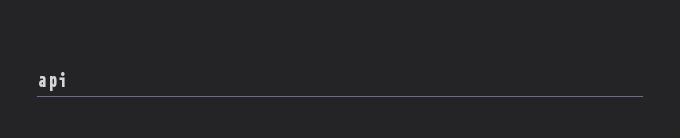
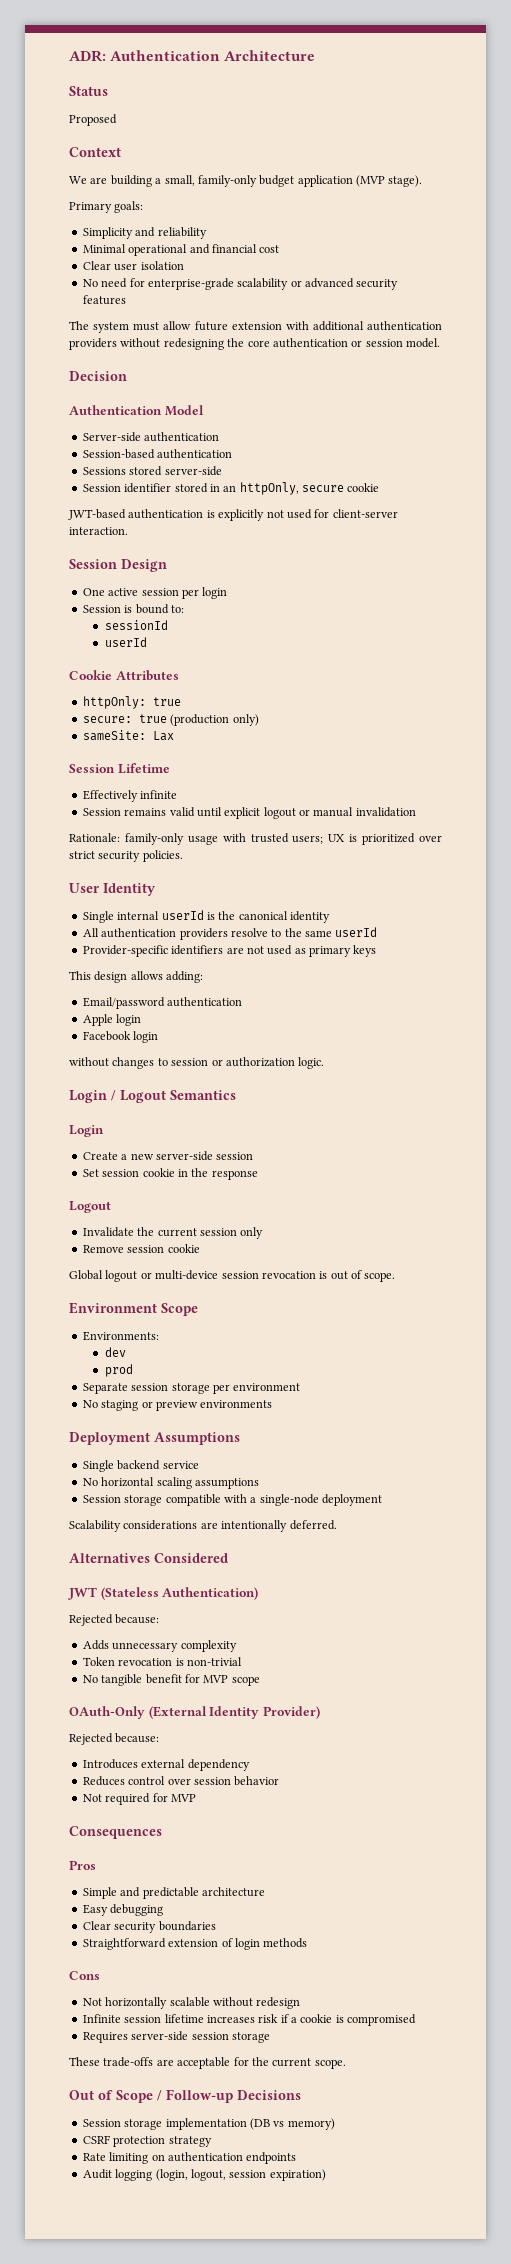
- api
+ ADR: Authentication Architecture
+ Status
+ Proposed
+ Context
+ We are building a small, family-only budget application (MVP stage).
+ Primary goals:
+ Simplicity and reliability
+ Minimal operational and financial cost
+ Clear user isolation
+ No need for enterprise-grade scalability or advanced security features
+ The system must allow future extension with additional authentication providers without redesigning the core authentication or session model.
+ Decision
+ Authentication Model
+ Server-side authentication
+ Session-based authentication
+ Sessions stored server-side
+ Session identifier stored in an httpOnly, secure cookie
+ JWT-based authentication is explicitly not used for client-server interaction.
+ Session Design
+ One active session per login
+ Session is bound to:
+ sessionId
+ userId
+ Cookie Attributes
+ httpOnly: true
+ secure: true (production only)
+ sameSite: Lax
+ Session Lifetime
+ Effectively infinite
+ Session remains valid until explicit logout or manual invalidation
+ Rationale: family-only usage with trusted users; UX is prioritized over strict security policies.
+ User Identity
+ Single internal userId is the canonical identity
+ All authentication providers resolve to the same userId
+ Provider-specific identifiers are not used as primary keys
+ This design allows adding:
+ Email/password authentication
+ Apple login
+ Facebook login
+ without changes to session or authorization logic.
+ Login / Logout Semantics
+ Login
+ Create a new server-side session
+ Set session cookie in the response
+ Logout
+ Invalidate the current session only
+ Remove session cookie
+ Global logout or multi-device session revocation is out of scope.
+ Environment Scope
+ Environments:
+ dev
+ prod
+ Separate session storage per environment
+ No staging or preview environments
+ Deployment Assumptions
+ Single backend service
+ No horizontal scaling assumptions
+ Session storage compatible with a single-node deployment
+ Scalability considerations are intentionally deferred.
+ Alternatives Considered
+ JWT (Stateless Authentication)
+ Rejected because:
+ Adds unnecessary complexity
+ Token revocation is non-trivial
+ No tangible benefit for MVP scope
+ OAuth-Only (External Identity Provider)
+ Rejected because:
+ Introduces external dependency
+ Reduces control over session behavior
+ Not required for MVP
+ Consequences
+ Pros
+ Simple and predictable architecture
+ Easy debugging
+ Clear security boundaries
+ Straightforward extension of login methods
+ Cons
+ Not horizontally scalable without redesign
+ Infinite session lifetime increases risk if a cookie is compromised
+ Requires server-side session storage
+ These trade-offs are acceptable for the current scope.
+ Out of Scope / Follow-up Decisions
+ Session storage implementation (DB vs memory)
+ CSRF protection strategy
+ Rate limiting on authentication endpoints
+ Audit logging (login, logout, session expiration)

